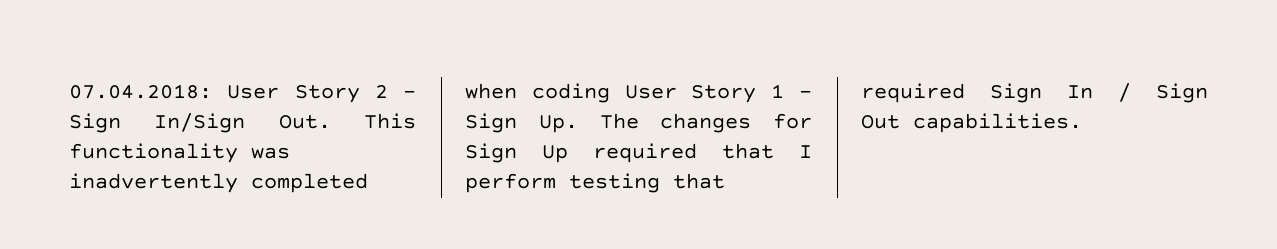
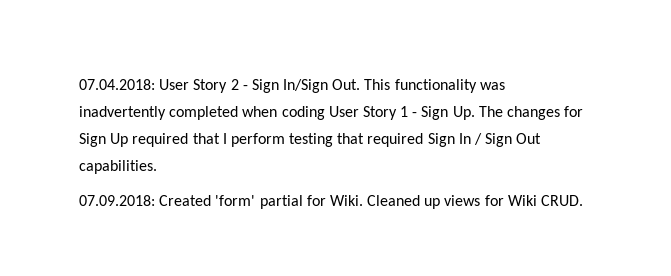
+ 07.09.2018: Created 'form' partial for Wiki. Cleaned up views for Wiki CRUD.

